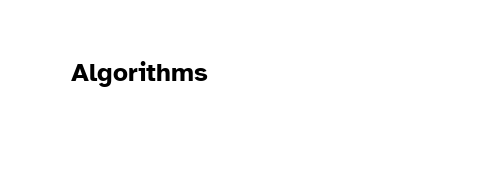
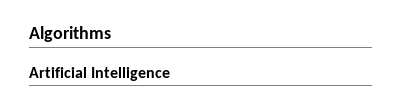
+ Artificial Intelligence

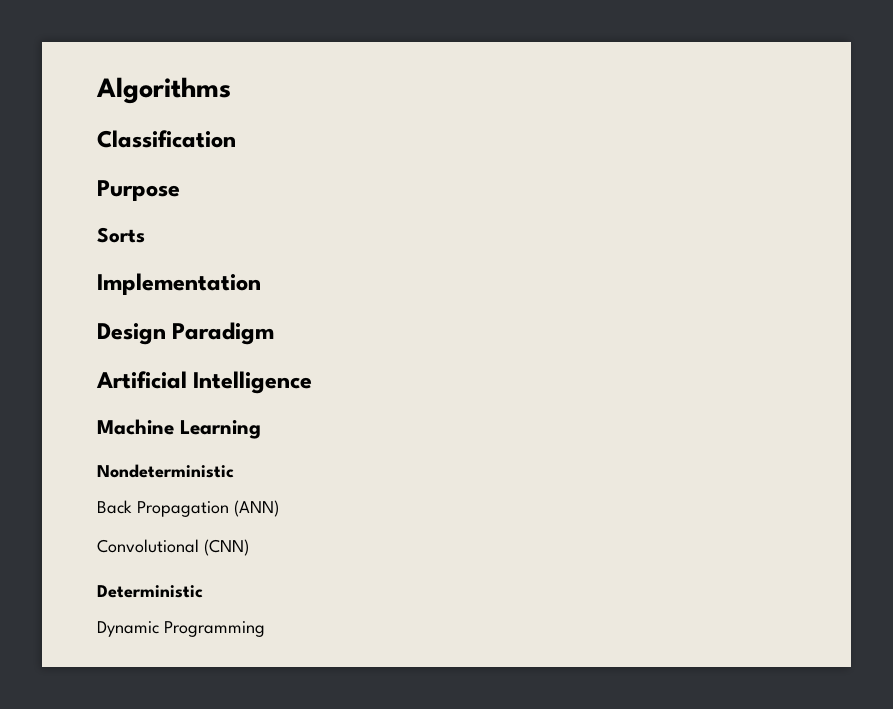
+ Classification
+ Purpose
+ Sorts
+ Implementation
+ Design Paradigm
  Artificial Intelligence
+ Machine Learning
+ Nondeterministic
+ Back Propagation (ANN)
+ Convolutional (CNN)
+ Deterministic
+ Dynamic Programming

